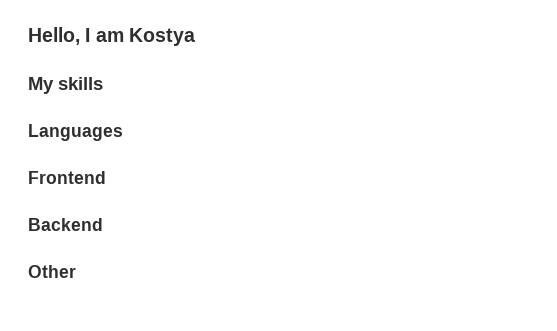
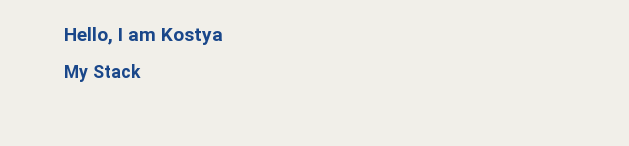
- My skills
- Languages
- Frontend
- Backend
- Other
+ My Stack

